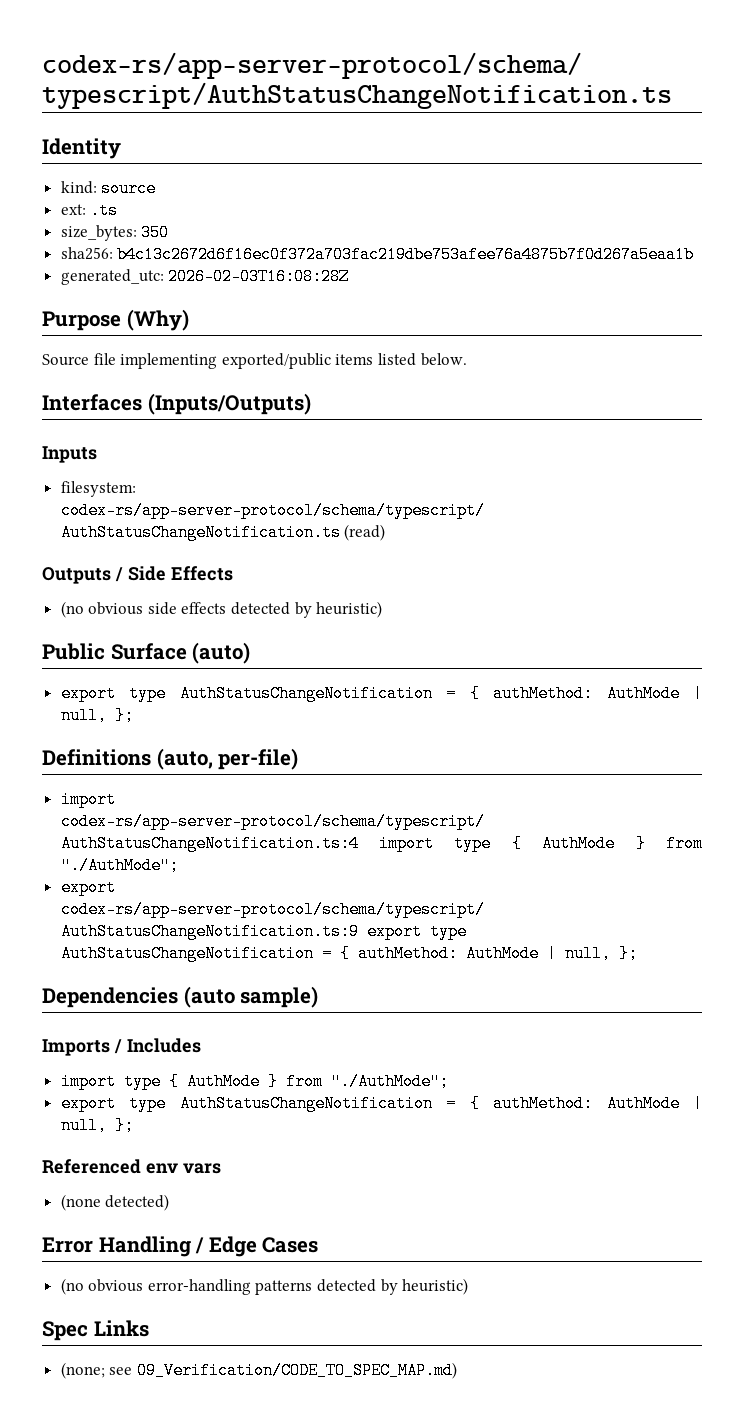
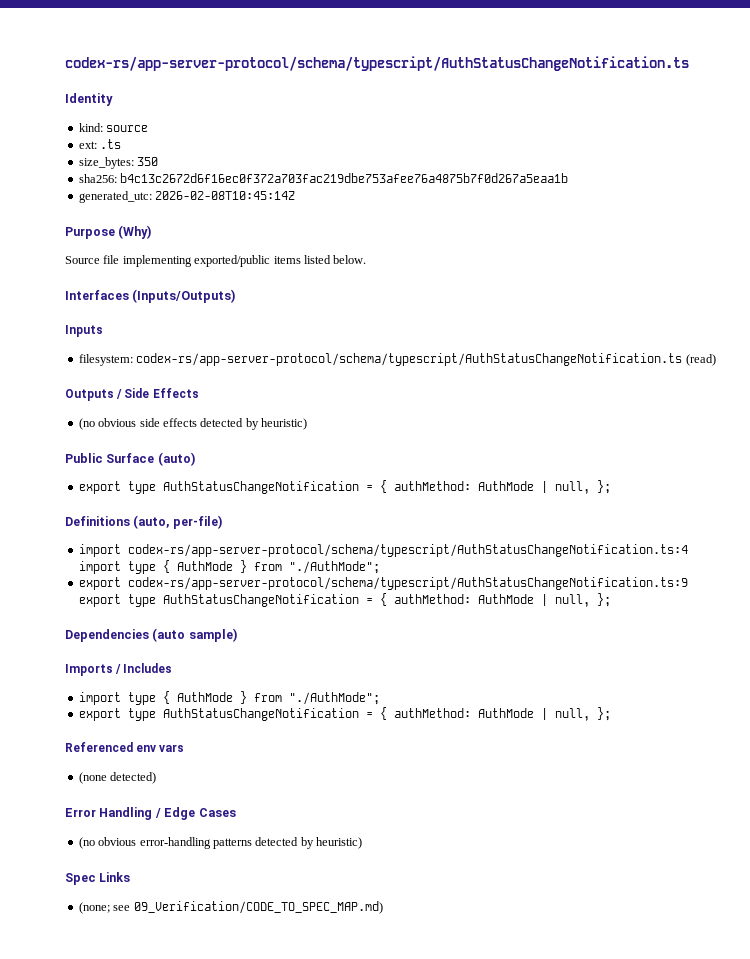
- generated_utc: 2026-02-03T16:08:28Z
+ generated_utc: 2026-02-08T10:45:14Z

